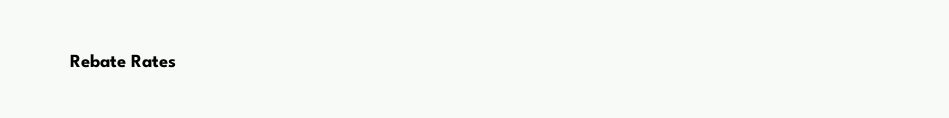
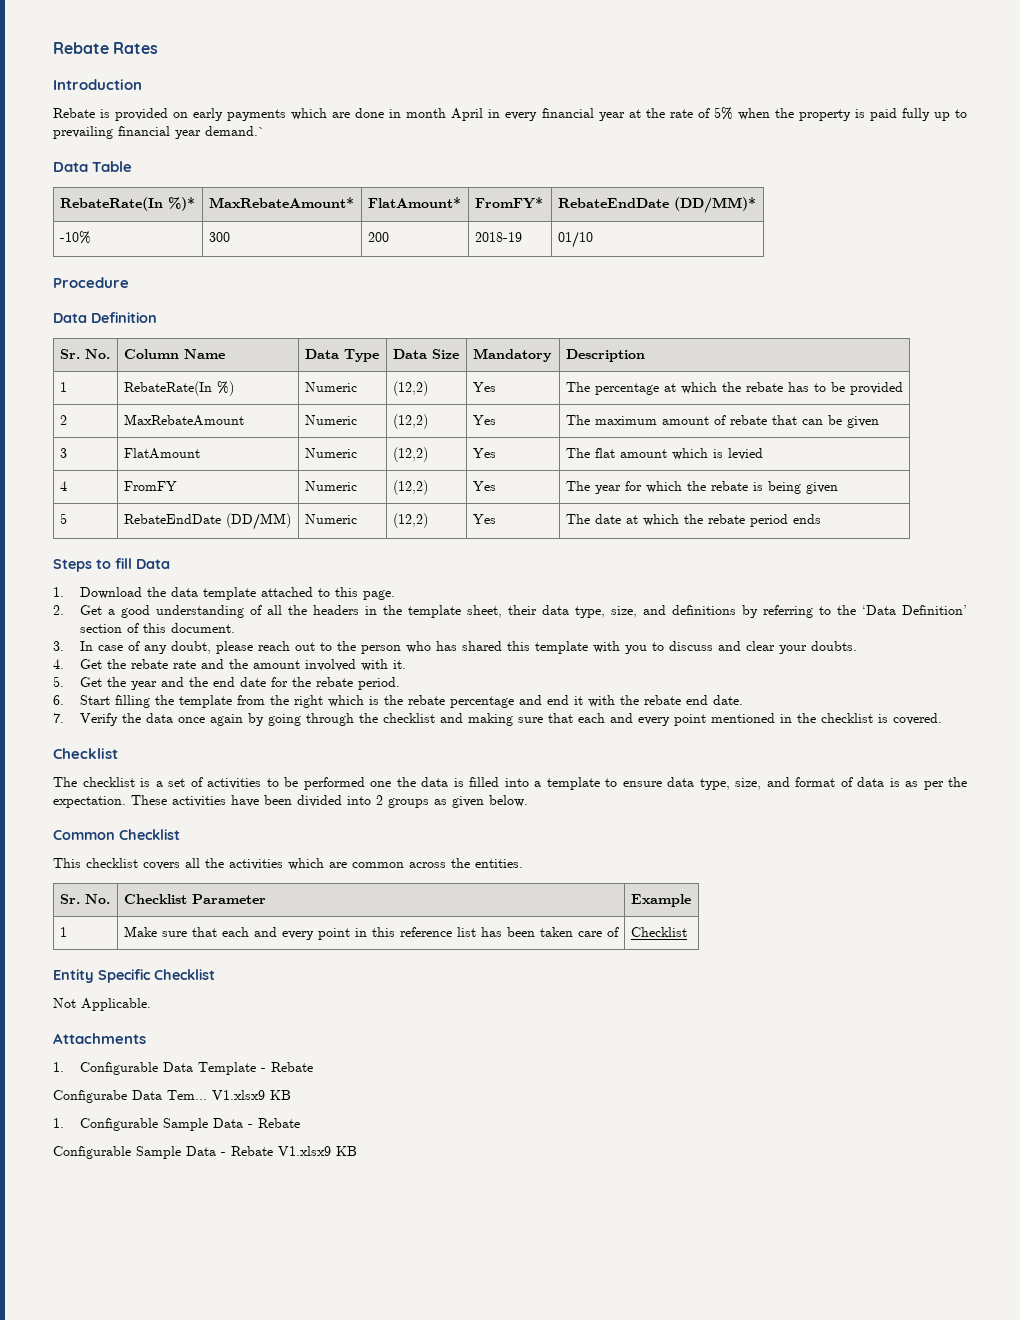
+ Introduction
+ Rebate is provided on early payments which are done in month April in every financial year at the rate of 5% when the property is paid fully up to prevailing financial year demand.`
+ Data Table
+ RebateRate(In %)* | MaxRebateAmount* | FlatAmount* | FromFY* | RebateEndDate (DD/MM)*
+ -10% | 300 | 200 | 2018-19 | 01/10
+ Procedure
+ Data Definition
+ Sr. No. | Column Name | Data Type | Data Size | Mandatory | Description
+ 1 | RebateRate(In %) | Numeric | (12,2) | Yes | The percentage at which the rebate has to be provided
+ 2 | MaxRebateAmount | Numeric | (12,2) | Yes | The maximum amount of rebate that can be given
+ 3 | FlatAmount | Numeric | (12,2) | Yes | The flat amount which is levied
+ 4 | FromFY | Numeric | (12,2) | Yes | The year for which the rebate is being given
+ 5 | RebateEndDate (DD/MM) | Numeric | (12,2) | Yes | The date at which the rebate period ends
+ Steps to fill Data
+ 1. Download the data template attached to this page.
+ 2. Get a good understanding of all the headers in the template sheet, their data type, size, and definitions by referring to the ‘Data Definition’ section of this document.
+ 3. In case of any doubt, please reach out to the person who has shared this template with you to discuss and clear your doubts.
+ 4. Get the rebate rate and the amount involved with it.
+ 5. Get the year and the end date for the rebate period.
+ 6. Start filling the template from the right which is the rebate percentage and end it with the rebate end date.
+ 7. Verify the data once again by going through the checklist and making sure that each and every point mentioned in the checklist is covered.
+ Checklist
+ The checklist is a set of activities to be performed one the data is filled into a template to ensure data type, size, and format of data is as per the expectation. These activities have been divided into 2 groups as given below.
+ Common Checklist
+ This checklist covers all the activities which are common across the entities.
+ Sr. No. | Checklist Parameter | Example
+ 1 | Make sure that each and every point in this reference list has been taken care of | Checklist
+ Entity Specific Checklist
+ Not Applicable.
+ Attachments
+ 1. Configurable Data Template - Rebate
+ Configurabe Data Tem... V1.xlsx9 KB
+ 1. Configurable Sample Data - Rebate
+ Configurable Sample Data - Rebate V1.xlsx9 KB

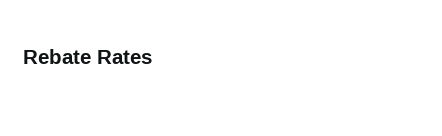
- Introduction
- Rebate is provided on early payments which are done in month April in every financial year at the rate of 5% when the property is paid fully up to prevailing financial year demand.`
- Data Table
- RebateRate(In %)* | MaxRebateAmount* | FlatAmount* | FromFY* | RebateEndDate (DD/MM)*
- -10% | 300 | 200 | 2018-19 | 01/10
- Procedure
- Data Definition
- Sr. No. | Column Name | Data Type | Data Size | Mandatory | Description
- 1 | RebateRate(In %) | Numeric | (12,2) | Yes | The percentage at which the rebate has to be provided
- 2 | MaxRebateAmount | Numeric | (12,2) | Yes | The maximum amount of rebate that can be given
- 3 | FlatAmount | Numeric | (12,2) | Yes | The flat amount which is levied
- 4 | FromFY | Numeric | (12,2) | Yes | The year for which the rebate is being given
- 5 | RebateEndDate (DD/MM) | Numeric | (12,2) | Yes | The date at which the rebate period ends
- Steps to fill Data
- 1. Download the data template attached to this page.
- 2. Get a good understanding of all the headers in the template sheet, their data type, size, and definitions by referring to the ‘Data Definition’ section of this document.
- 3. In case of any doubt, please reach out to the person who has shared this template with you to discuss and clear your doubts.
- 4. Get the rebate rate and the amount involved with it.
- 5. Get the year and the end date for the rebate period.
- 6. Start filling the template from the right which is the rebate percentage and end it with the rebate end date.
- 7. Verify the data once again by going through the checklist and making sure that each and every point mentioned in the checklist is covered.
- Checklist
- The checklist is a set of activities to be performed one the data is filled into a template to ensure data type, size, and format of data is as per the expectation. These activities have been divided into 2 groups as given below.
- Common Checklist
- This checklist covers all the activities which are common across the entities.
- Sr. No. | Checklist Parameter | Example
- 1 | Make sure that each and every point in this reference list has been taken care of | Checklist
- Entity Specific Checklist
- Not Applicable.
- Attachments
- 1. Configurable Data Template - Rebate
- Configurabe Data Tem... V1.xlsx9 KB
- 1. Configurable Sample Data - Rebate
- Configurable Sample Data - Rebate V1.xlsx9 KB

